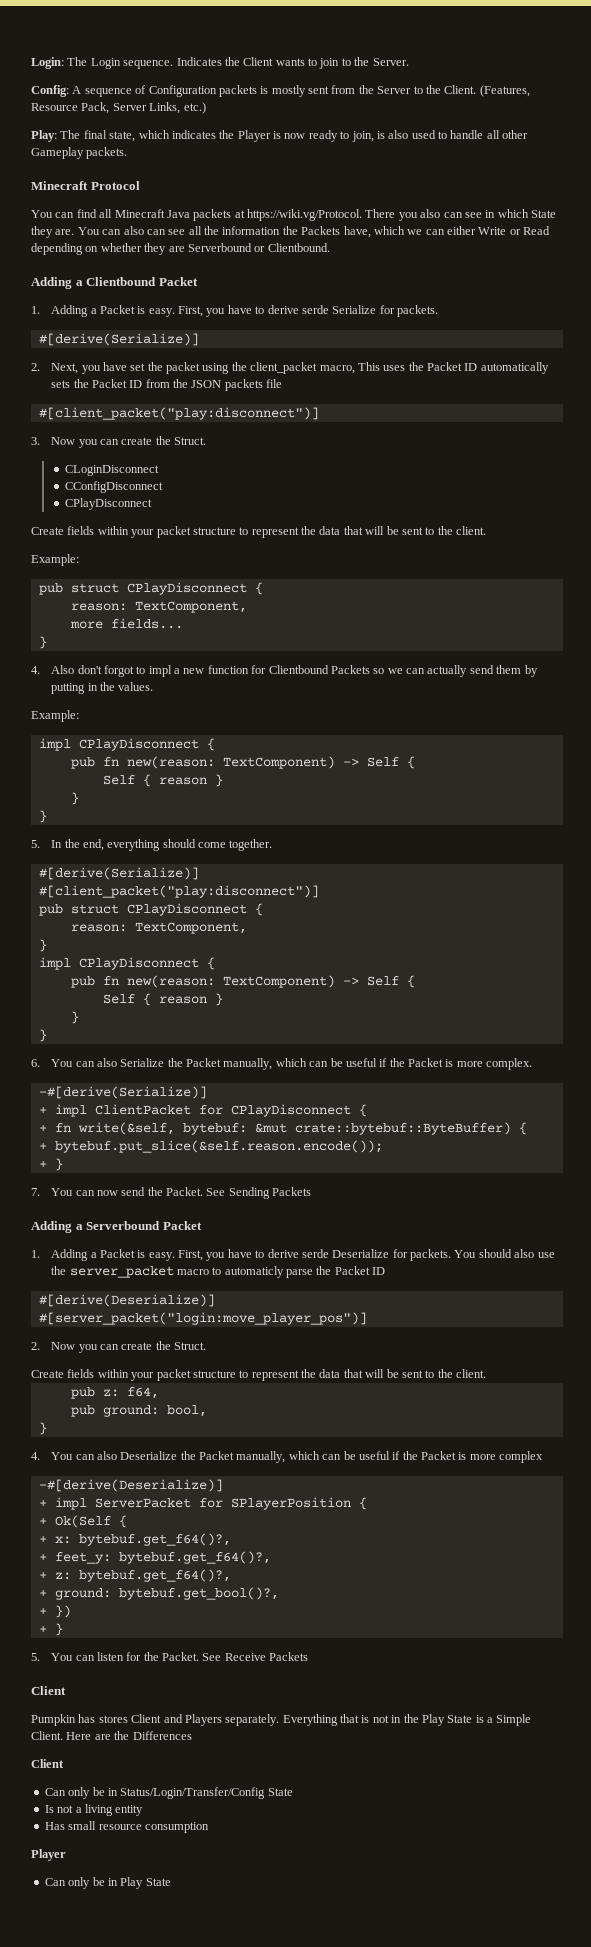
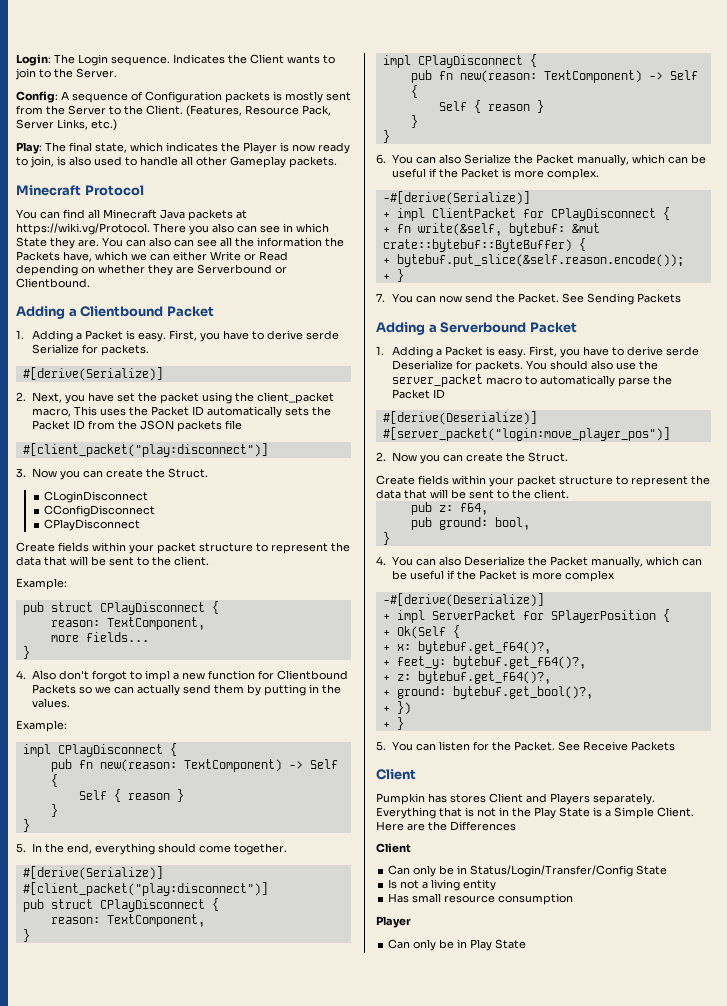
- You should also use the server_packet macro to automaticly parse the Packet ID
+ You should also use the server_packet macro to automatically parse the Packet ID

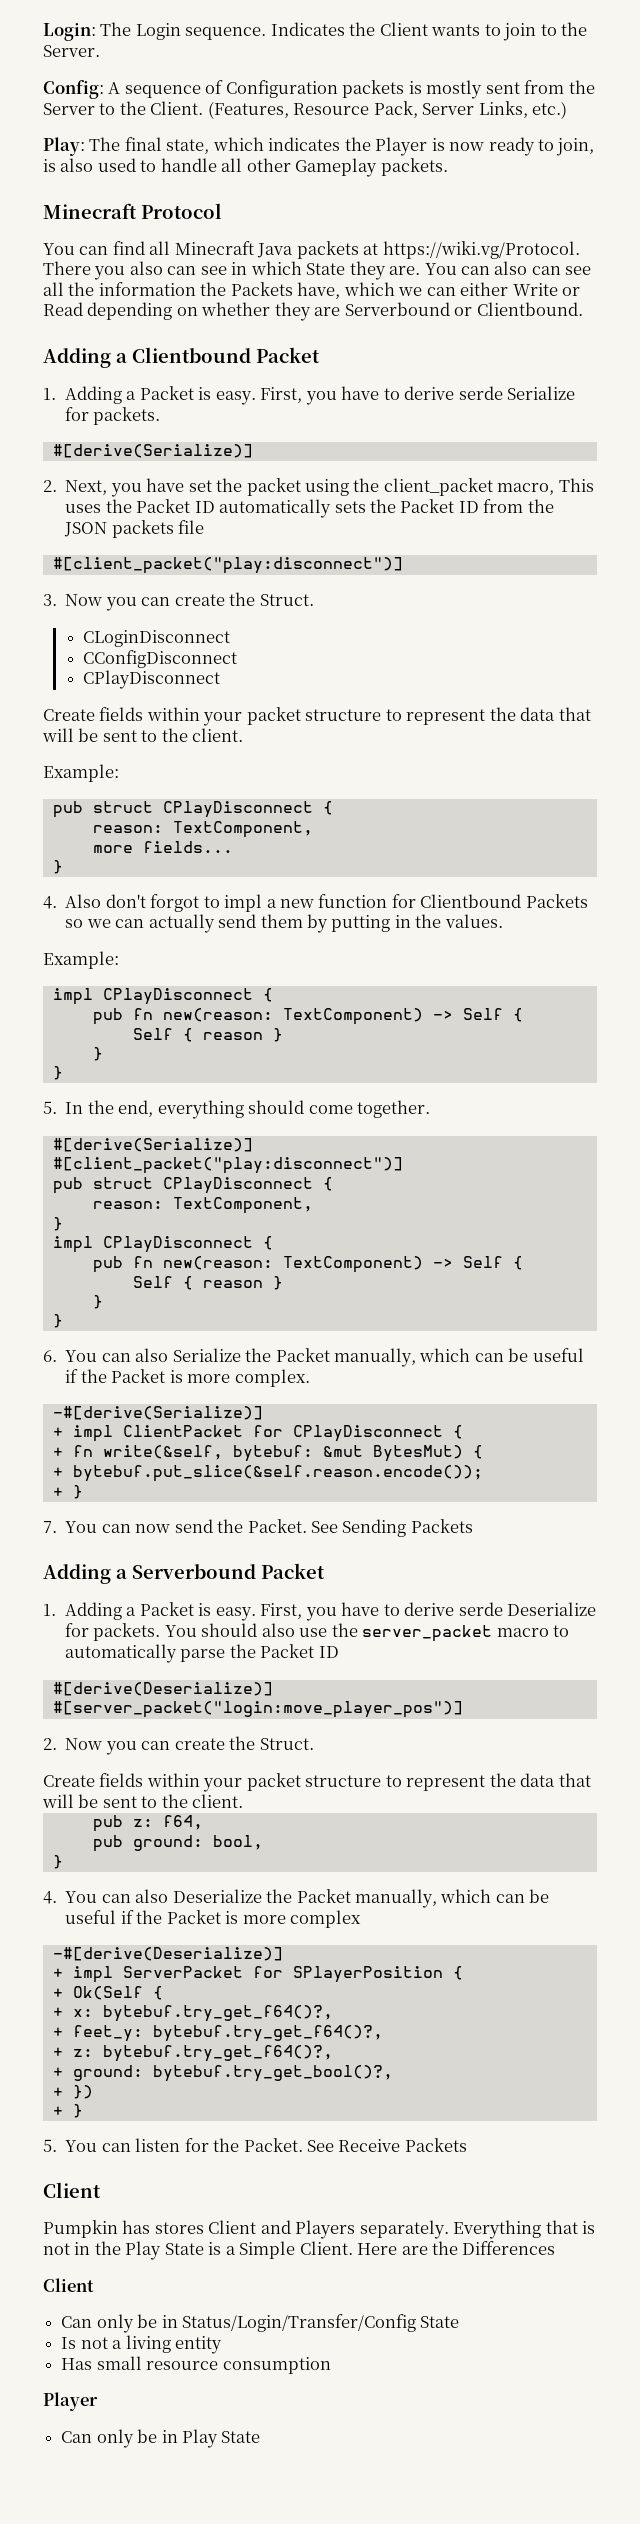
- + fn write(&self, bytebuf: &mut crate::bytebuf::ByteBuffer) {
+ + fn write(&self, bytebuf: &mut BytesMut) {
- + x: bytebuf.get_f64()?,
+ + x: bytebuf.try_get_f64()?,
- + feet_y: bytebuf.get_f64()?,
+ + feet_y: bytebuf.try_get_f64()?,
- + z: bytebuf.get_f64()?,
+ + z: bytebuf.try_get_f64()?,
- + ground: bytebuf.get_bool()?,
+ + ground: bytebuf.try_get_bool()?,

